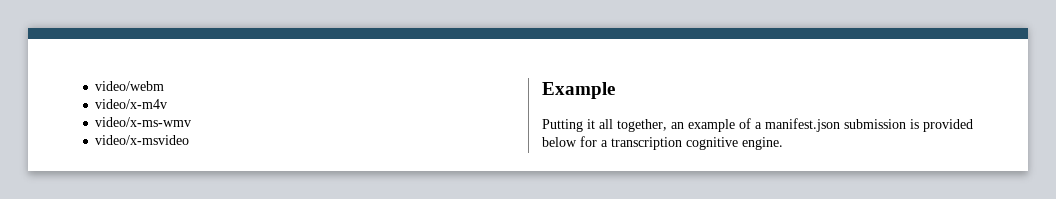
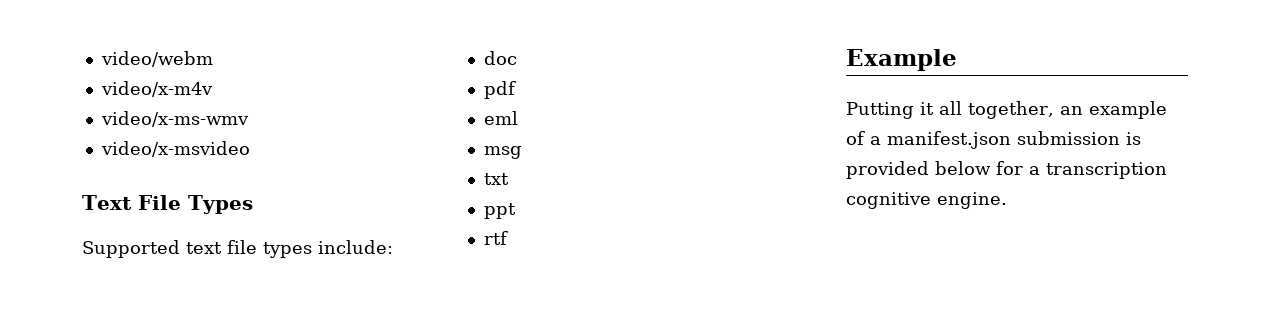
+ Text File Types
+ Supported text file types include:
+ doc
+ pdf
+ eml
+ msg
+ txt
+ ppt
+ rtf

